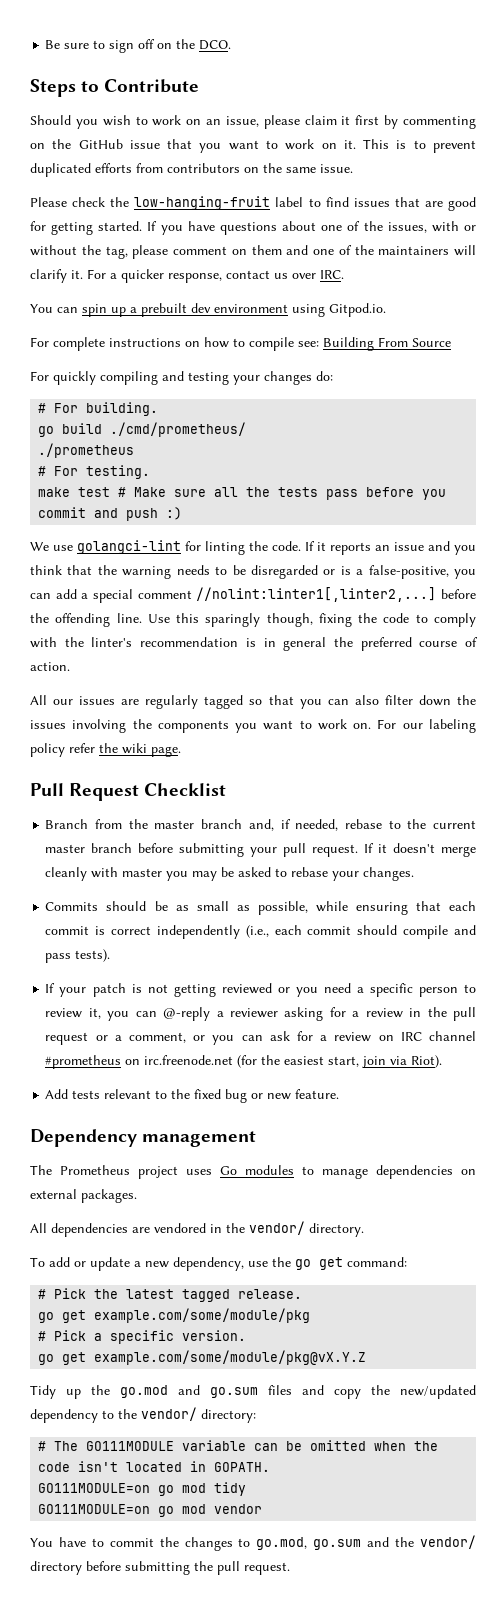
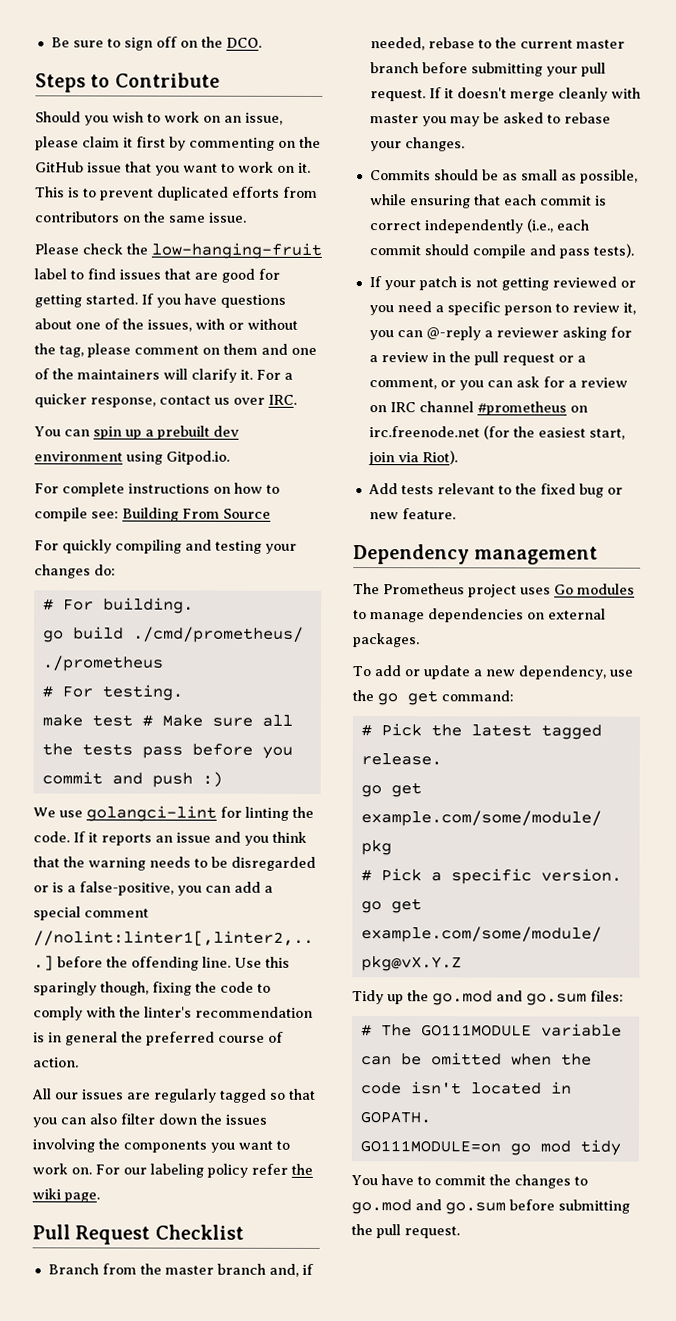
- All dependencies are vendored in the vendor/ directory.
- Tidy up the go.mod and go.sum files and copy the new/updated dependency to the vendor/ directory:
+ Tidy up the go.mod and go.sum files:
- GO111MODULE=on go mod vendor
- You have to commit the changes to go.mod, go.sum and the vendor/ directory before submitting the pull request.
+ You have to commit the changes to go.mod and go.sum before submitting the pull request.

